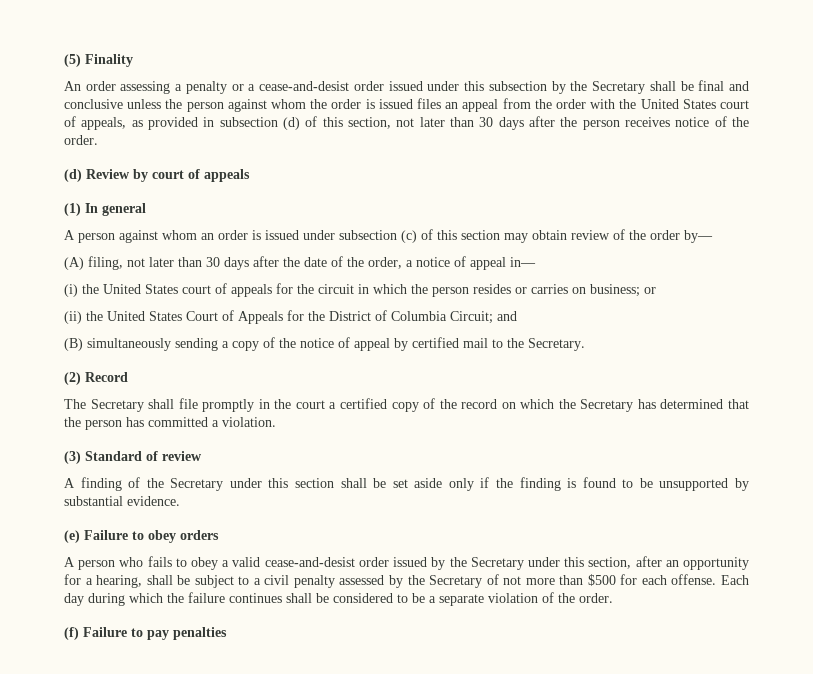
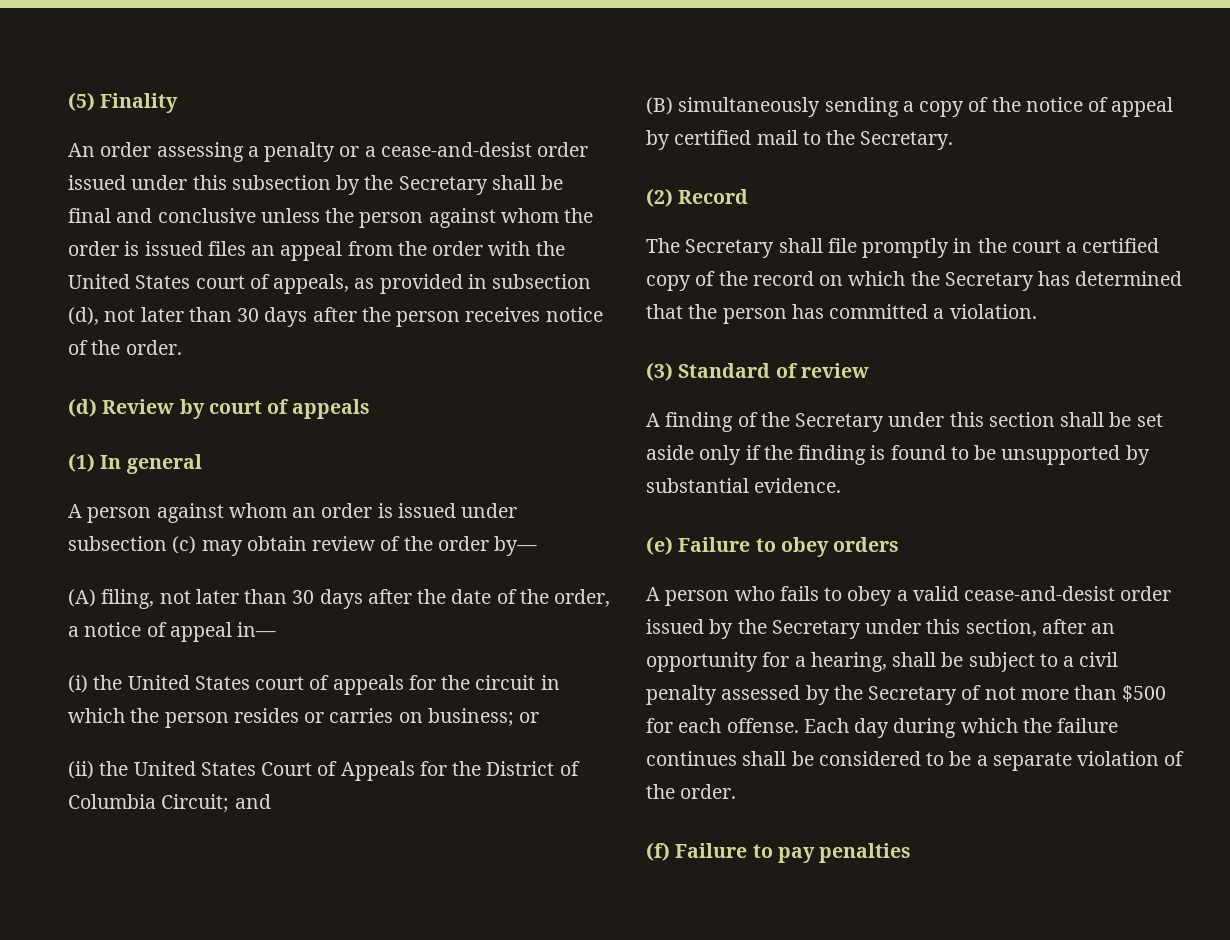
- An order assessing a penalty or a cease-and-desist order issued under this subsection by the Secretary shall be final and conclusive unless the person against whom the order is issued files an appeal from the order with the United States court of appeals, as provided in subsection (d) of this section, not later than 30 days after the person receives notice of the order.
+ An order assessing a penalty or a cease-and-desist order issued under this subsection by the Secretary shall be final and conclusive unless the person against whom the order is issued files an appeal from the order with the United States court of appeals, as provided in subsection (d), not later than 30 days after the person receives notice of the order.
- A person against whom an order is issued under subsection (c) of this section may obtain review of the order by—
+ A person against whom an order is issued under subsection (c) may obtain review of the order by—

